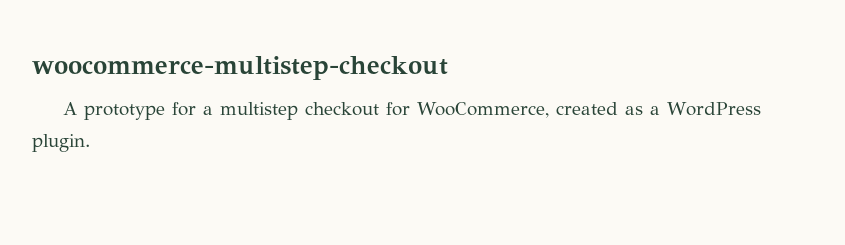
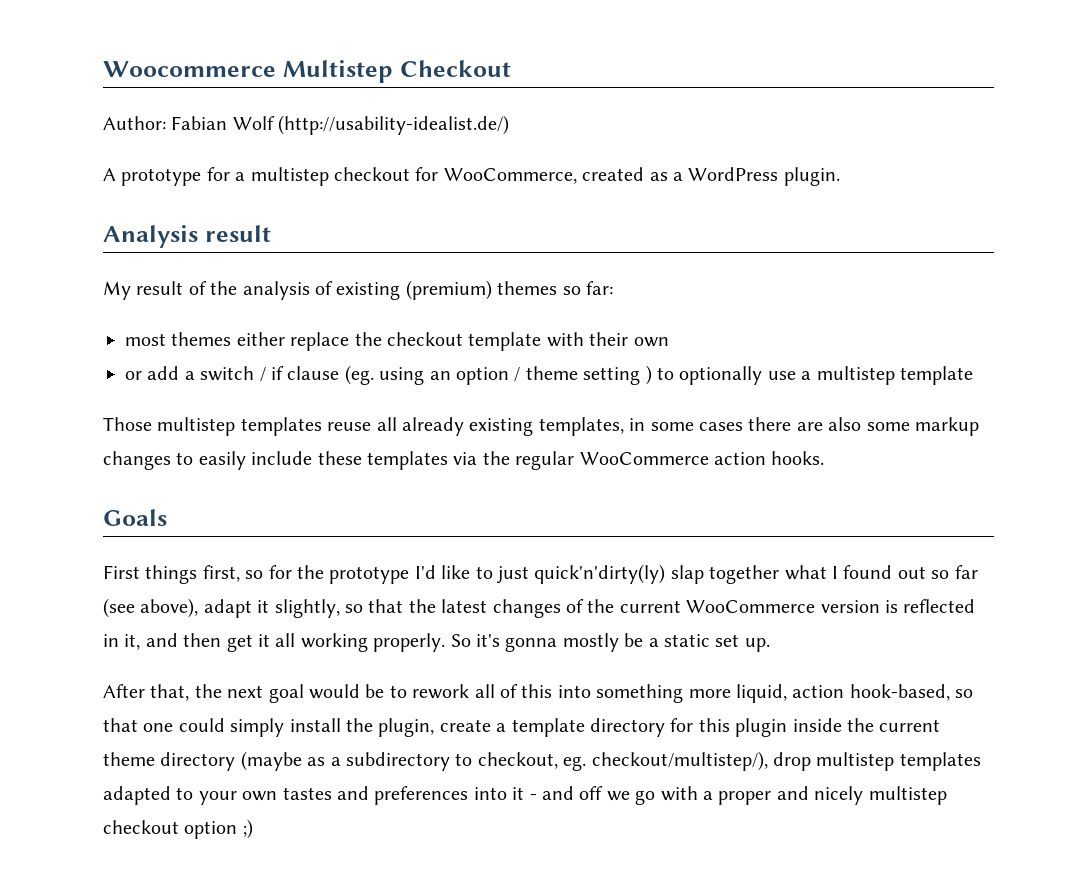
- woocommerce-multistep-checkout
+ Woocommerce Multistep Checkout
+ Author: Fabian Wolf (http://usability-idealist.de/)
+ Analysis result
+ My result of the analysis of existing (premium) themes so far:
+ most themes either replace the checkout template with their own
+ or add a switch / if clause (eg. using an option / theme setting ) to optionally use a multistep template
+ Those multistep templates reuse all already existing templates, in some cases there are also some markup changes to easily include these templates via the regular WooCommerce action hooks.
+ Goals
+ First things first, so for the prototype I'd like to just quick'n'dirty(ly) slap together what I found out so far (see above), adapt it slightly, so that the latest changes of the current WooCommerce version is reflected in it, and then get it all working properly. So it's gonna mostly be a static set up.
+ After that, the next goal would be to rework all of this into something more liquid, action hook-based, so that one could simply install the plugin, create a template directory for this plugin inside the current theme directory (maybe as a subdirectory to checkout, eg. checkout/multistep/), drop multistep templates adapted to your own tastes and preferences into it - and off we go with a proper and nicely multistep checkout option ;)

